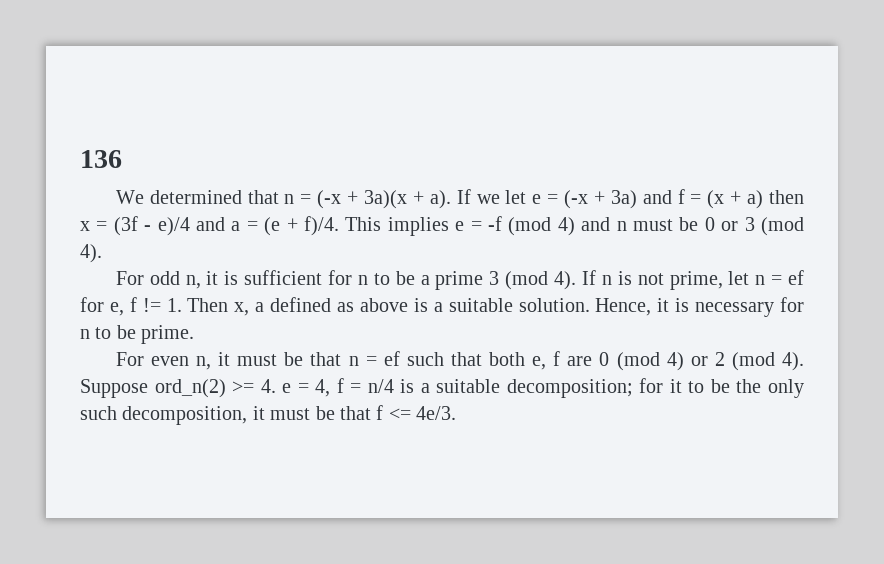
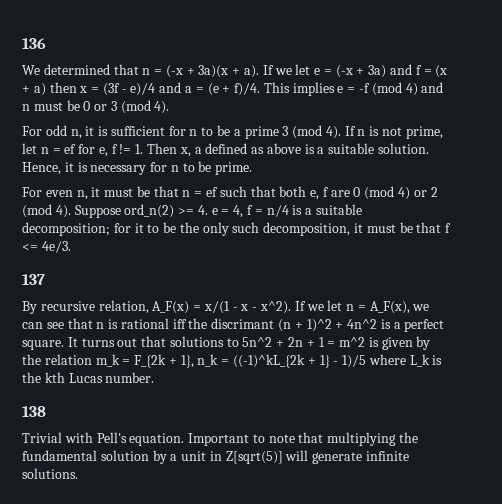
+ 137
+ By recursive relation, A_F(x) = x/(1 - x - x^2). If we let n = A_F(x), we can see that n is rational iff the discrimant (n + 1)^2 + 4n^2 is a perfect square. It turns out that solutions to 5n^2 + 2n + 1 = m^2 is given by the relation m_k = F_{2k + 1}, n_k = ((-1)^kL_{2k + 1} - 1)/5 where L_k is the kth Lucas number.
+ 138
+ Trivial with Pell's equation. Important to note that multiplying the fundamental solution by a unit in Z[sqrt(5)] will generate infinite solutions.

